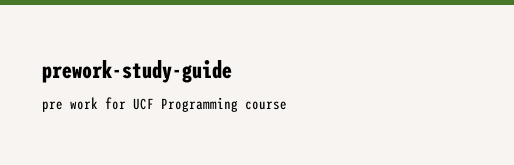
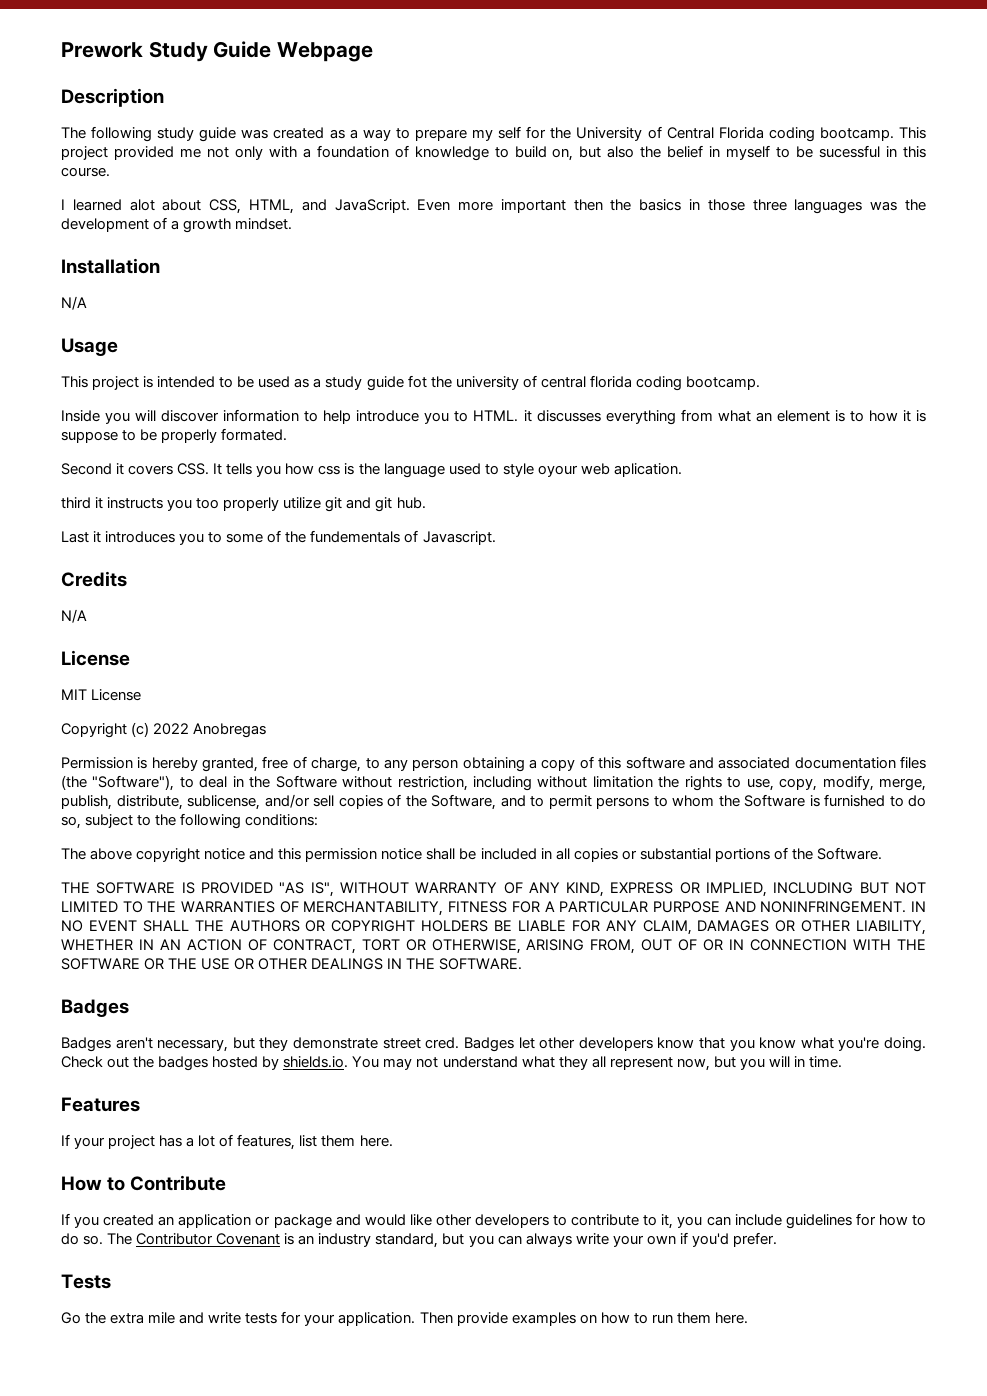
- prework-study-guide
- pre work for UCF Programming course
+ Prework Study Guide Webpage
+ Description
+ The following study guide was created as a way to prepare my self for the University of Central Florida coding bootcamp. This project provided me not only with a foundation of knowledge to build on, but also the belief in myself to be sucessful in this course.
+ I learned alot about CSS, HTML, and JavaScript. Even more important then the basics in those three languages was the development of a growth mindset.
+ Installation
+ N/A
+ Usage
+ This project is intended to be used as a study guide fot the university of central florida coding bootcamp.
+ Inside you will discover information to help introduce you to HTML. it discusses everything from what an element is to how it is suppose to be properly formated.
+ Second it covers CSS. It tells you how css is the language used to style oyour web aplication.
+ third it instructs you too properly utilize git and git hub.
+ Last it introduces you to some of the fundementals of Javascript.
+ Credits
+ N/A
+ License
+ MIT License
+ Copyright (c) 2022 Anobregas
+ Permission is hereby granted, free of charge, to any person obtaining a copy of this software and associated documentation files (the "Software"), to deal in the Software without restriction, including without limitation the rights to use, copy, modify, merge, publish, distribute, sublicense, and/or sell copies of the Software, and to permit persons to whom the Software is furnished to do so, subject to the following conditions:
+ The above copyright notice and this permission notice shall be included in all copies or substantial portions of the Software.
+ THE SOFTWARE IS PROVIDED "AS IS", WITHOUT WARRANTY OF ANY KIND, EXPRESS OR IMPLIED, INCLUDING BUT NOT LIMITED TO THE WARRANTIES OF MERCHANTABILITY, FITNESS FOR A PARTICULAR PURPOSE AND NONINFRINGEMENT. IN NO EVENT SHALL THE AUTHORS OR COPYRIGHT HOLDERS BE LIABLE FOR ANY CLAIM, DAMAGES OR OTHER LIABILITY, WHETHER IN AN ACTION OF CONTRACT, TORT OR OTHERWISE, ARISING FROM, OUT OF OR IN CONNECTION WITH THE SOFTWARE OR THE USE OR OTHER DEALINGS IN THE SOFTWARE.
+ Badges
+ Badges aren't necessary, but they demonstrate street cred. Badges let other developers know that you know what you're doing. Check out the badges hosted by shields.io. You may not understand what they all represent now, but you will in time.
+ Features
+ If your project has a lot of features, list them here.
+ How to Contribute
+ If you created an application or package and would like other developers to contribute to it, you can include guidelines for how to do so. The Contributor Covenant is an industry standard, but you can always write your own if you'd prefer.
+ Tests
+ Go the extra mile and write tests for your application. Then provide examples on how to run them here.

